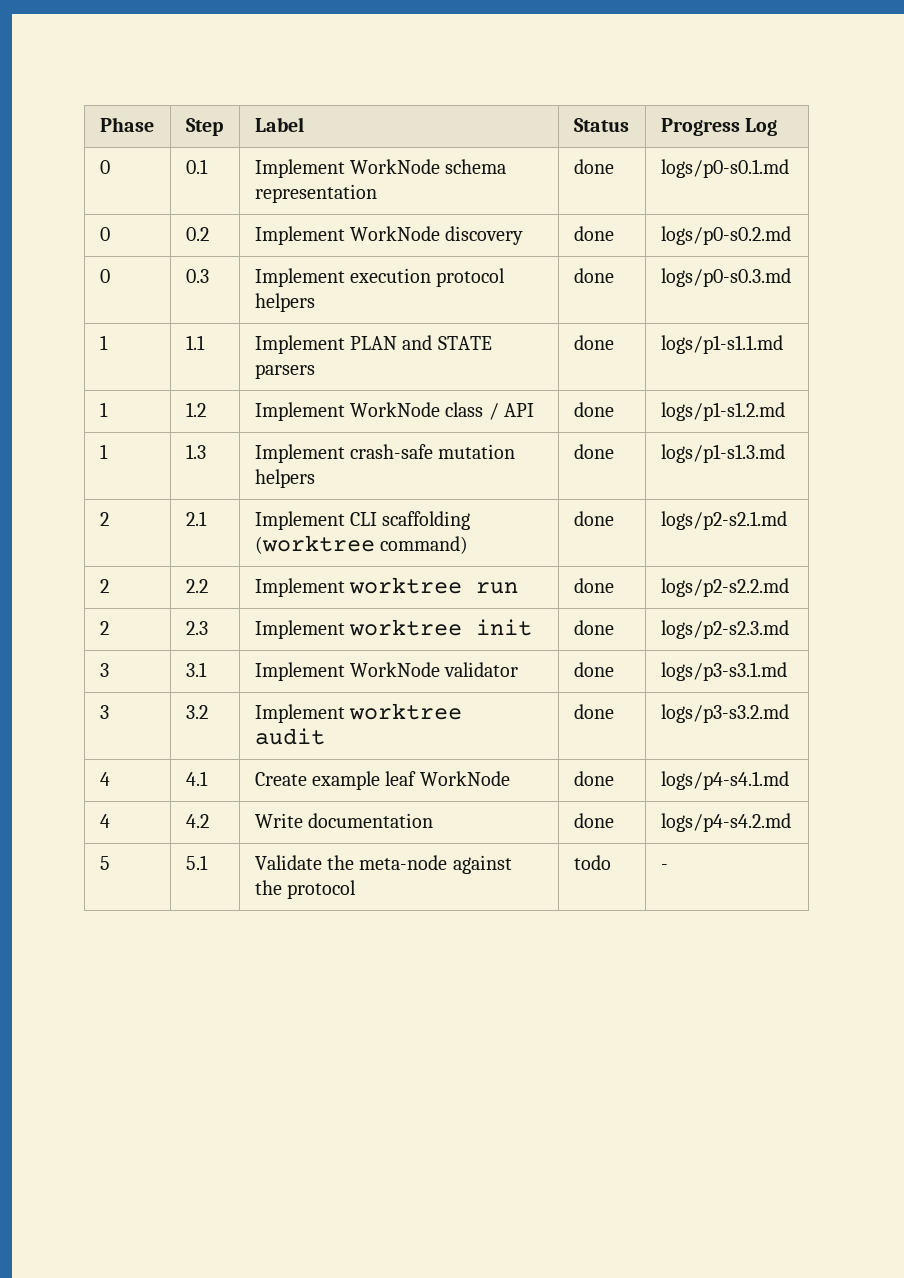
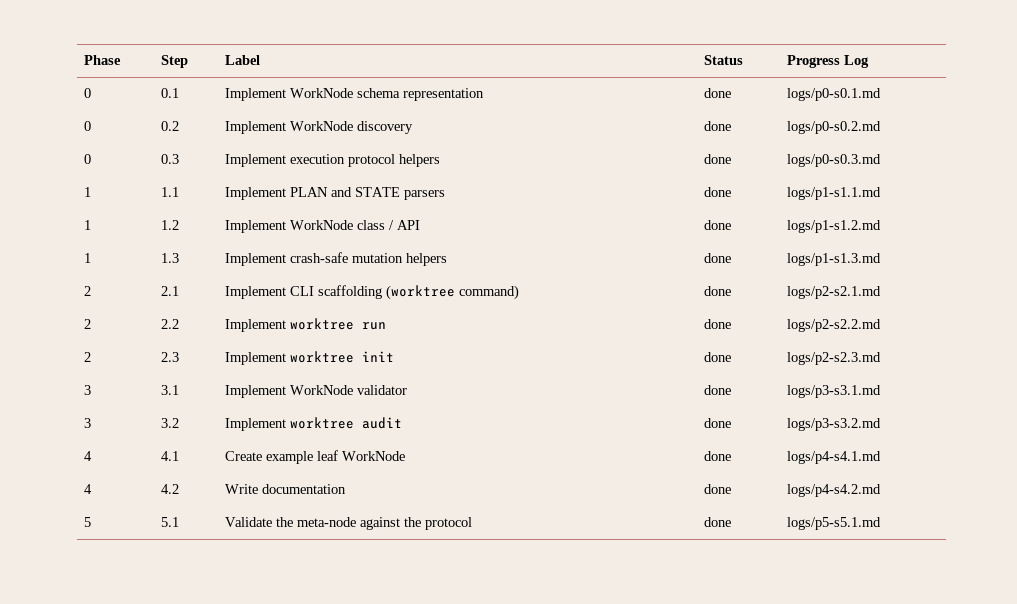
- 5 | 5.1 | Validate the meta-node against the protocol | todo | -
+ 5 | 5.1 | Validate the meta-node against the protocol | done | logs/p5-s5.1.md

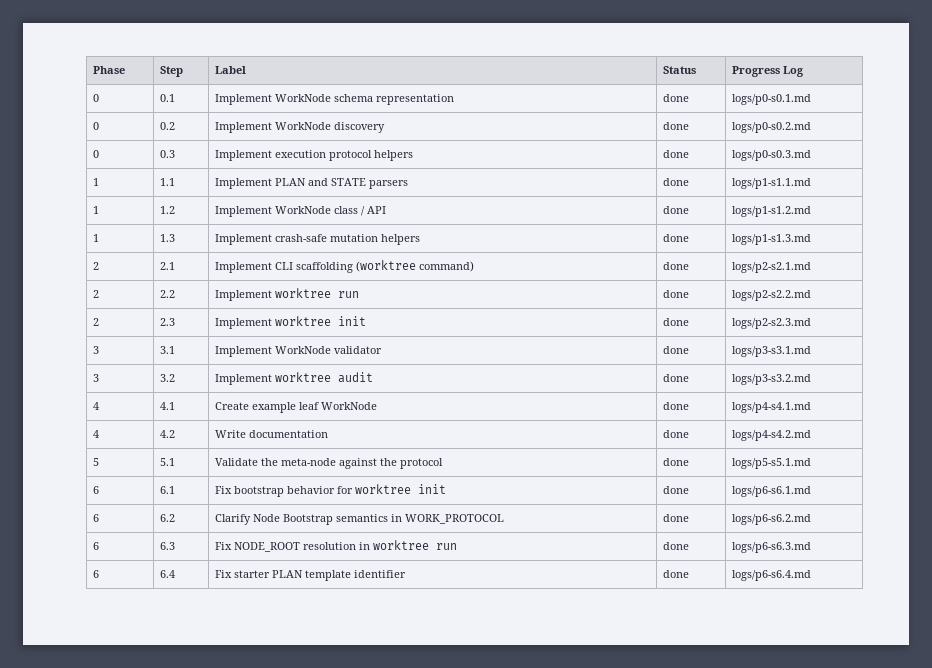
+ 6 | 6.1 | Fix bootstrap behavior for worktree init | done | logs/p6-s6.1.md
+ 6 | 6.2 | Clarify Node Bootstrap semantics in WORK_PROTOCOL | done | logs/p6-s6.2.md
+ 6 | 6.3 | Fix NODE_ROOT resolution in worktree run | done | logs/p6-s6.3.md
+ 6 | 6.4 | Fix starter PLAN template identifier | done | logs/p6-s6.4.md

